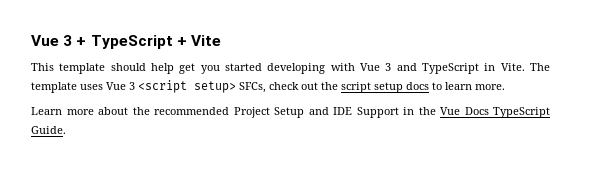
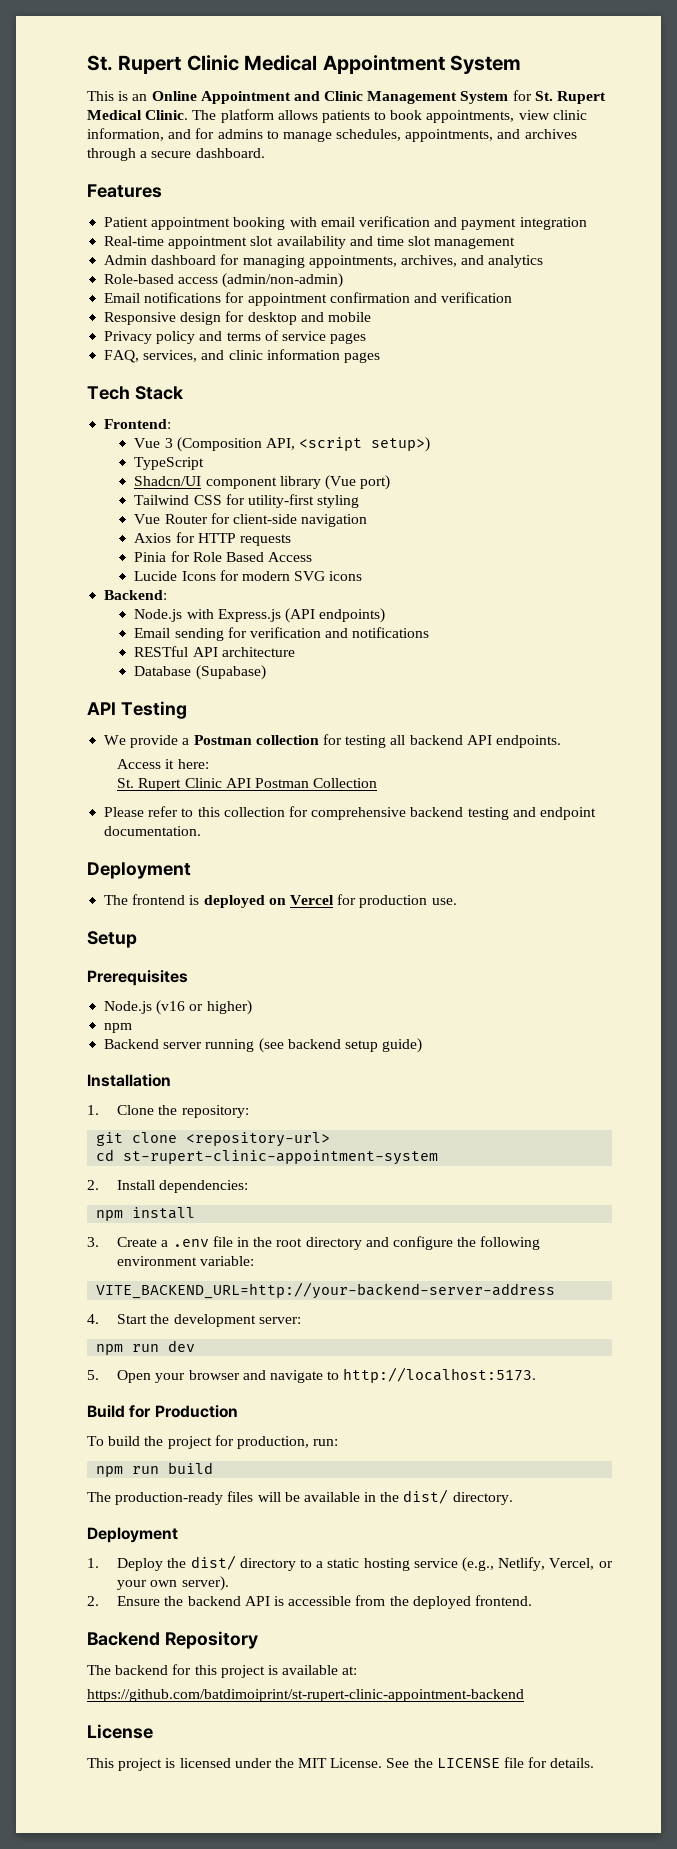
- Vue 3 + TypeScript + Vite
- This template should help get you started developing with Vue 3 and TypeScript in Vite. The template uses Vue 3 <script setup> SFCs, check out the script setup docs to learn more.
- Learn more about the recommended Project Setup and IDE Support in the Vue Docs TypeScript Guide.
+ St. Rupert Clinic Medical Appointment System
+ This is an Online Appointment and Clinic Management System for St. Rupert Medical Clinic. The platform allows patients to book appointments, view clinic information, and for admins to manage schedules, appointments, and archives through a secure dashboard.
+ Features
+ Patient appointment booking with email verification and payment integration
+ Real-time appointment slot availability and time slot management
+ Admin dashboard for managing appointments, archives, and analytics
+ Role-based access (admin/non-admin)
+ Email notifications for appointment confirmation and verification
+ Responsive design for desktop and mobile
+ Privacy policy and terms of service pages
+ FAQ, services, and clinic information pages
+ Tech Stack
+ Frontend:
+ Vue 3 (Composition API, <script setup>)
+ TypeScript
+ Shadcn/UI component library (Vue port)
+ Tailwind CSS for utility-first styling
+ Vue Router for client-side navigation
+ Axios for HTTP requests
+ Pinia for Role Based Access
+ Lucide Icons for modern SVG icons
+ Backend:
+ Node.js with Express.js (API endpoints)
+ Email sending for verification and notifications
+ RESTful API architecture
+ Database (Supabase)
+ API Testing
+ We provide a Postman collection for testing all backend API endpoints.
+ Access it here:
+ St. Rupert Clinic API Postman Collection
+ Please refer to this collection for comprehensive backend testing and endpoint documentation.
+ Deployment
+ The frontend is deployed on Vercel for production use.
+ Setup
+ Prerequisites
+ Node.js (v16 or higher)
+ npm
+ Backend server running (see backend setup guide)
+ Installation
+ 1. Clone the repository:
+ git clone <repository-url>
+ cd st-rupert-clinic-appointment-system
+ 2. Install dependencies:
+ npm install
+ 3. Create a .env file in the root directory and configure the following environment variable:
+ VITE_BACKEND_URL=http://your-backend-server-address
+ 4. Start the development server:
+ npm run dev
+ 5. Open your browser and navigate to http://localhost:5173.
+ Build for Production
+ To build the project for production, run:
+ npm run build
+ The production-ready files will be available in the dist/ directory.
+ Deployment
+ 1. Deploy the dist/ directory to a static hosting service (e.g., Netlify, Vercel, or your own server).
+ 2. Ensure the backend API is accessible from the deployed frontend.
+ Backend Repository
+ The backend for this project is available at:
+ https://github.com/batdimoiprint/st-rupert-clinic-appointment-backend
+ License
+ This project is licensed under the MIT License. See the LICENSE file for details.

